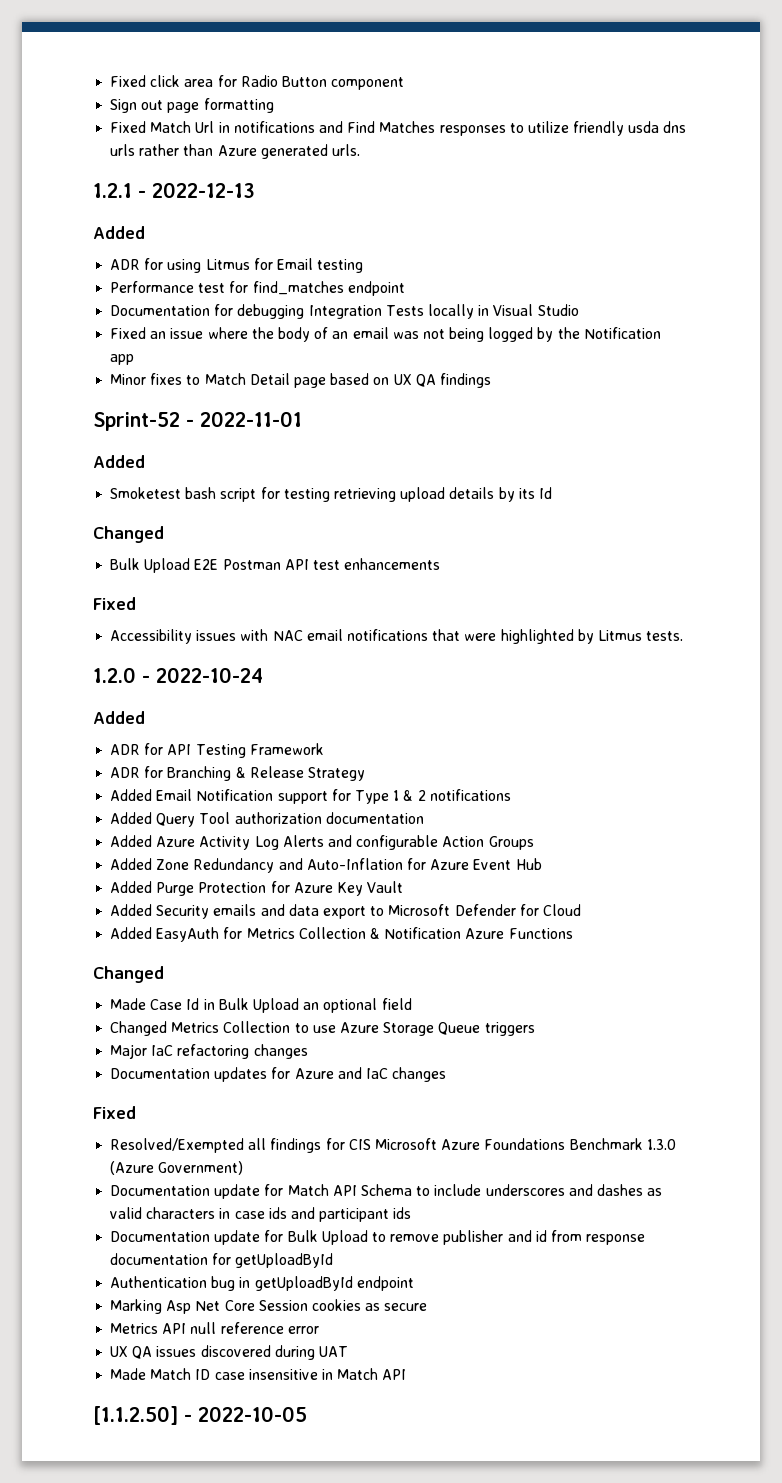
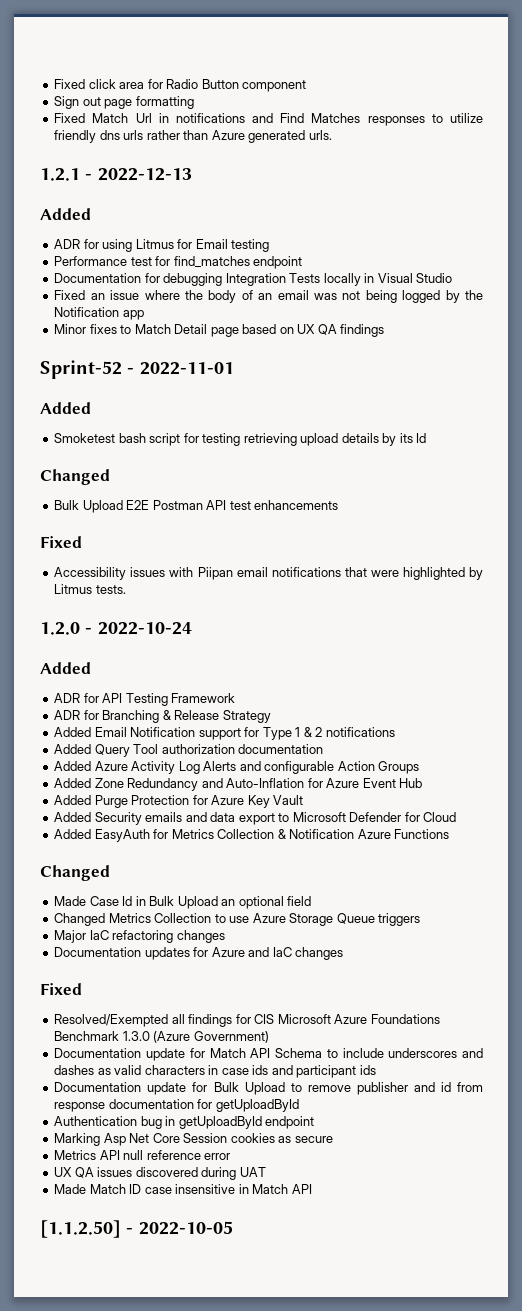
- Fixed Match Url in notifications and Find Matches responses to utilize friendly usda dns urls rather than Azure generated urls.
+ Fixed Match Url in notifications and Find Matches responses to utilize friendly dns urls rather than Azure generated urls.
- Accessibility issues with NAC email notifications that were highlighted by Litmus tests.
+ Accessibility issues with Piipan email notifications that were highlighted by Litmus tests.

